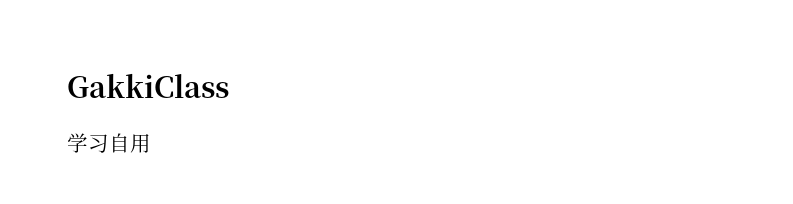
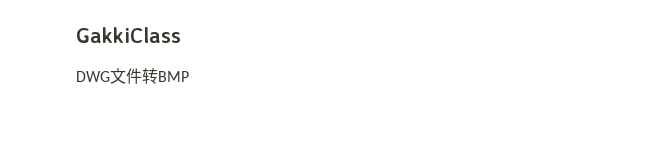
- 学习自用
+ DWG文件转BMP

